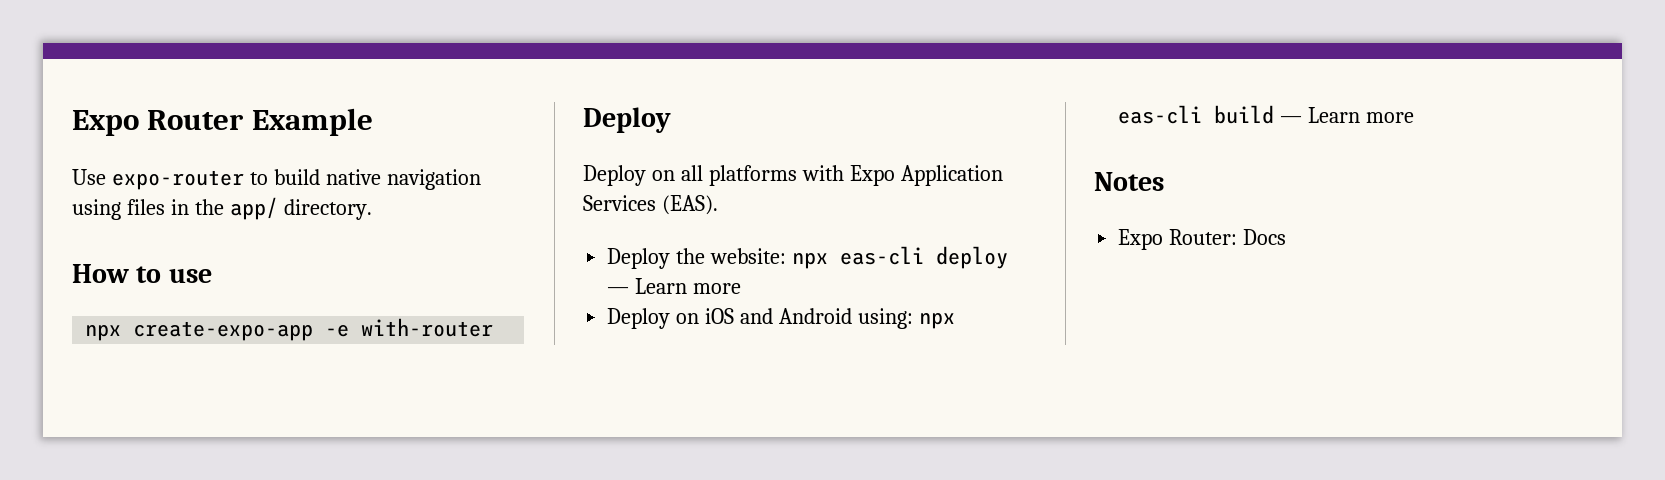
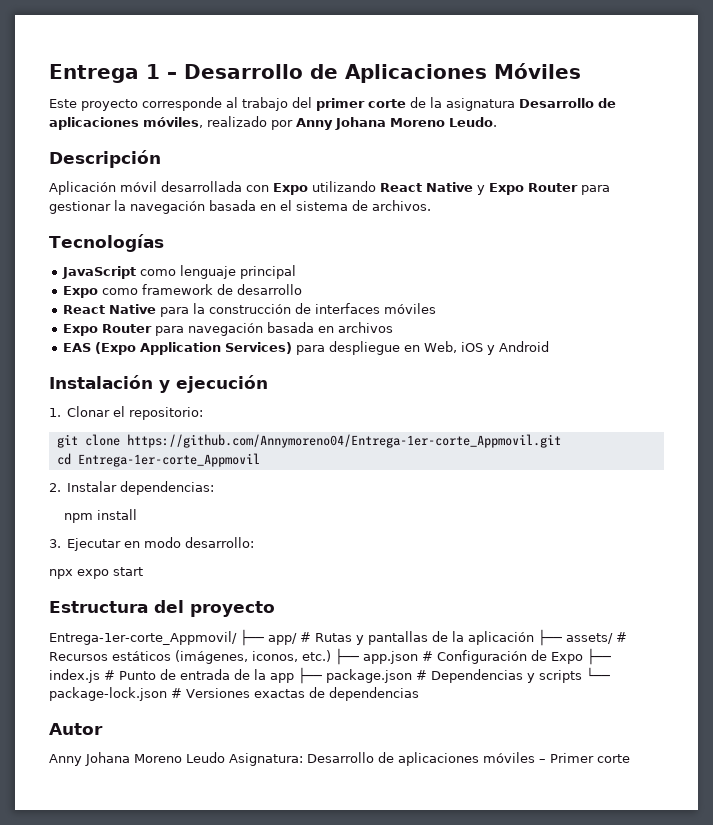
- Expo Router Example
- Use expo-router to build native navigation using files in the app/ directory.
- How to use
- npx create-expo-app -e with-router
- Deploy
- Deploy on all platforms with Expo Application Services (EAS).
- Deploy the website: npx eas-cli deploy — Learn more
- Deploy on iOS and Android using: npx eas-cli build — Learn more
- Notes
- Expo Router: Docs
+ Entrega 1 – Desarrollo de Aplicaciones Móviles
+ Este proyecto corresponde al trabajo del primer corte de la asignatura Desarrollo de aplicaciones móviles, realizado por Anny Johana Moreno Leudo.
+ Descripción
+ Aplicación móvil desarrollada con Expo utilizando React Native y Expo Router para gestionar la navegación basada en el sistema de archivos.
+ Tecnologías
+ JavaScript como lenguaje principal
+ Expo como framework de desarrollo
+ React Native para la construcción de interfaces móviles
+ Expo Router para navegación basada en archivos
+ EAS (Expo Application Services) para despliegue en Web, iOS y Android
+ Instalación y ejecución
+ 1. Clonar el repositorio:
+ git clone https://github.com/Annymoreno04/Entrega-1er-corte_Appmovil.git
+ cd Entrega-1er-corte_Appmovil
+ 2. Instalar dependencias:
+ npm install
+ 3. Ejecutar en modo desarrollo:
+ npx expo start
+ Estructura del proyecto
+ Entrega-1er-corte_Appmovil/ ├── app/ # Rutas y pantallas de la aplicación ├── assets/ # Recursos estáticos (imágenes, iconos, etc.) ├── app.json # Configuración de Expo ├── index.js # Punto de entrada de la app ├── package.json # Dependencias y scripts └── package-lock.json # Versiones exactas de dependencias
+ Autor
+ Anny Johana Moreno Leudo Asignatura: Desarrollo de aplicaciones móviles – Primer corte

